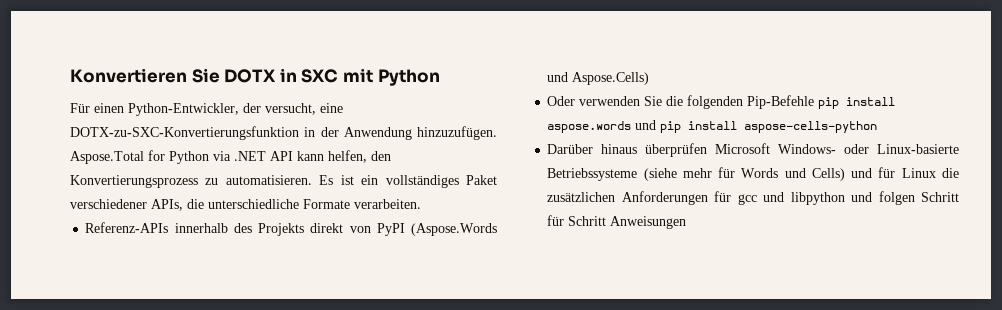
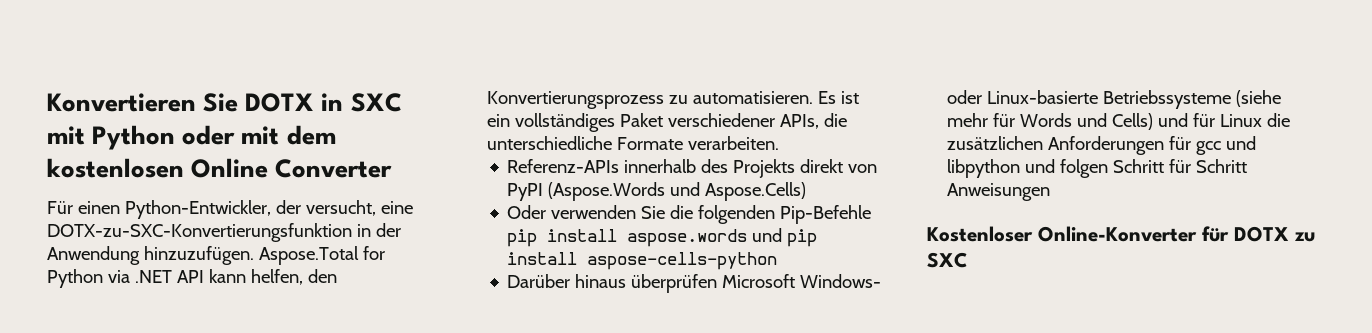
- Konvertieren Sie DOTX in SXC mit Python
+ Konvertieren Sie DOTX in SXC mit Python oder mit dem kostenlosen Online Converter
+ Kostenloser Online-Konverter für DOTX zu SXC

